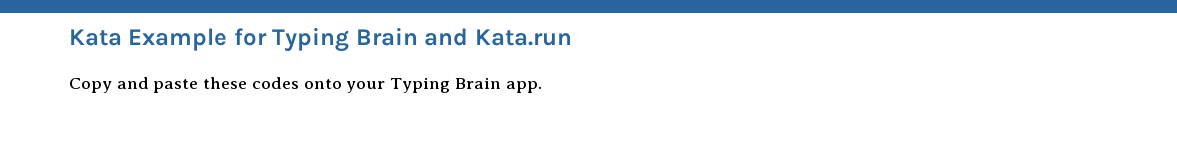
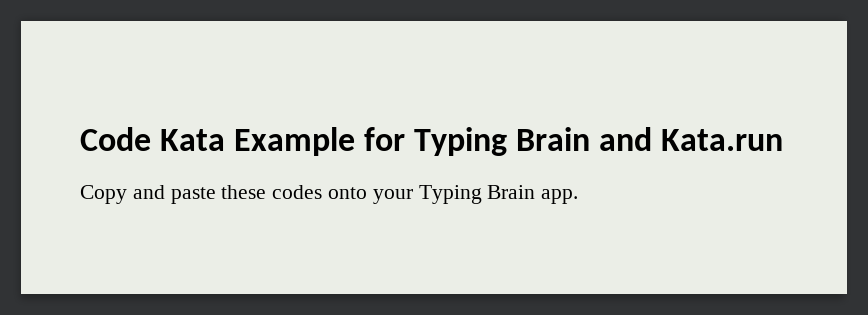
- Kata Example for Typing Brain and Kata.run
+ Code Kata Example for Typing Brain and Kata.run

